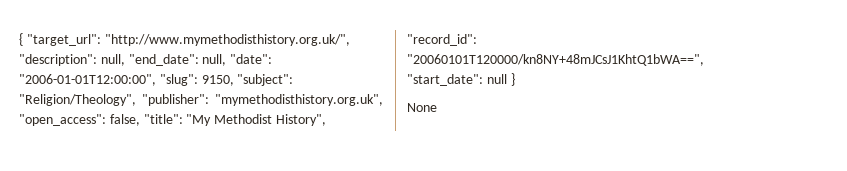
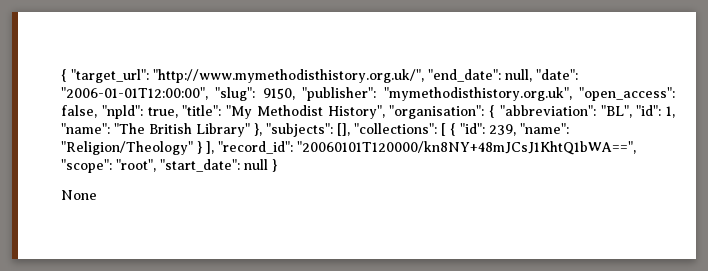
- { "target_url": "http://www.mymethodisthistory.org.uk/", "description": null, "end_date": null, "date": "2006-01-01T12:00:00", "slug": 9150, "subject": "Religion/Theology", "publisher": "mymethodisthistory.org.uk", "open_access": false, "title": "My Methodist History", "record_id": "20060101T120000/kn8NY+48mJCsJ1KhtQ1bWA==", "start_date": null }
+ { "target_url": "http://www.mymethodisthistory.org.uk/", "end_date": null, "date": "2006-01-01T12:00:00", "slug": 9150, "publisher": "mymethodisthistory.org.uk", "open_access": false, "npld": true, "title": "My Methodist History", "organisation": { "abbreviation": "BL", "id": 1, "name": "The British Library" }, "subjects": [], "collections": [ { "id": 239, "name": "Religion/Theology" } ], "record_id": "20060101T120000/kn8NY+48mJCsJ1KhtQ1bWA==", "scope": "root", "start_date": null }

